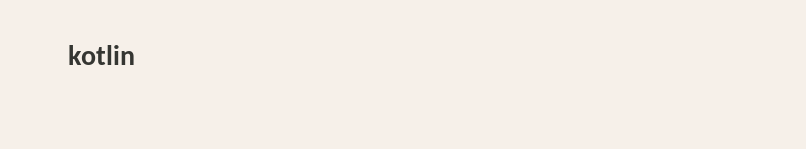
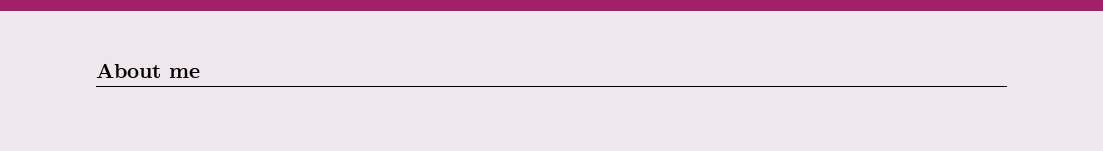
- kotlin
+ About me

